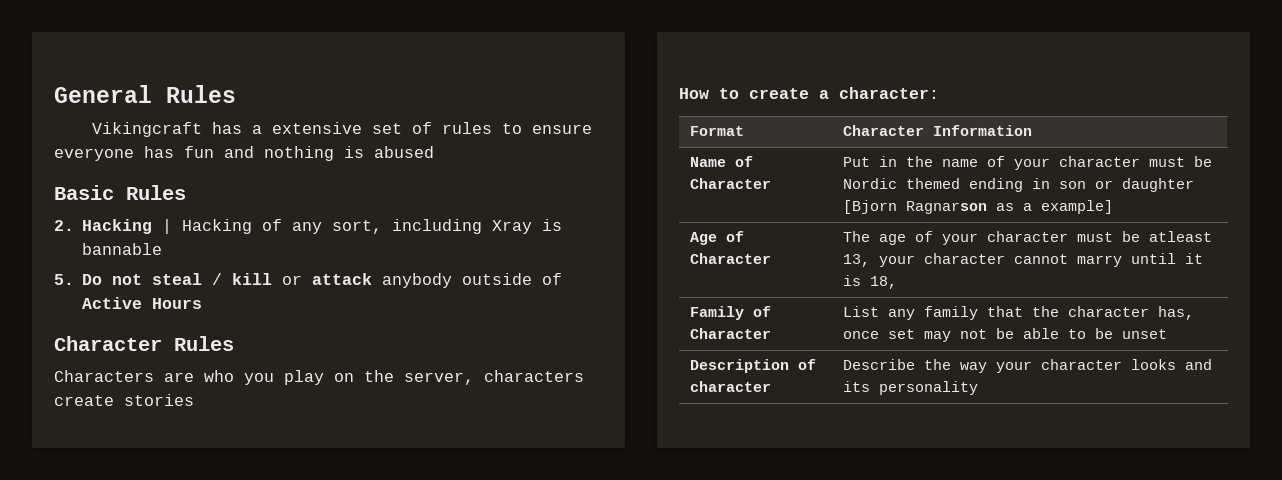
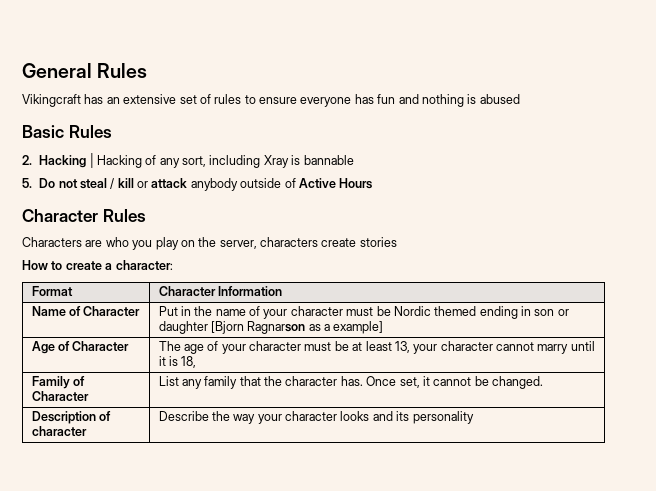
- Vikingcraft has a extensive set of rules to ensure everyone has fun and nothing is abused
+ Vikingcraft has an extensive set of rules to ensure everyone has fun and nothing is abused
- Age of Character | The age of your character must be atleast 13, your character cannot marry until it is 18,
+ Age of Character | The age of your character must be at least 13, your character cannot marry until it is 18,
- Family of Character | List any family that the character has, once set may not be able to be unset
+ Family of Character | List any family that the character has. Once set, it cannot be changed.

